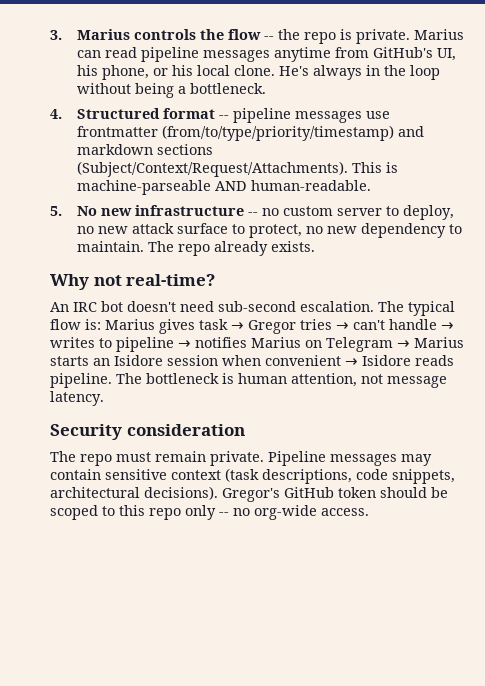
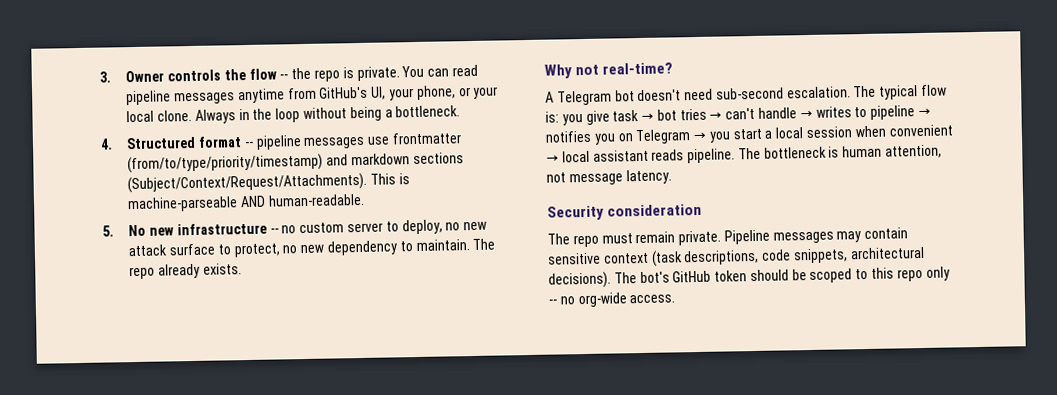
- 3. Marius controls the flow -- the repo is private.
+ 3. Owner controls the flow -- the repo is private.
- Marius can read pipeline messages anytime from GitHub's UI, his phone, or his local clone.
+ You can read pipeline messages anytime from GitHub's UI, your phone, or your local clone.
- He's always in the loop without being a bottleneck.
+ Always in the loop without being a bottleneck.
- An IRC bot doesn't need sub-second escalation.
+ A Telegram bot doesn't need sub-second escalation.
- The typical flow is: Marius gives task → Gregor tries → can't handle → writes to pipeline → notifies Marius on Telegram → Marius starts an Isidore session when convenient → Isidore reads pipeline.
+ The typical flow is: you give task → bot tries → can't handle → writes to pipeline → notifies you on Telegram → you start a local session when convenient → local assistant reads pipeline.
- Gregor's GitHub token should be scoped to this repo only -- no org-wide access.
+ The bot's GitHub token should be scoped to this repo only -- no org-wide access.

